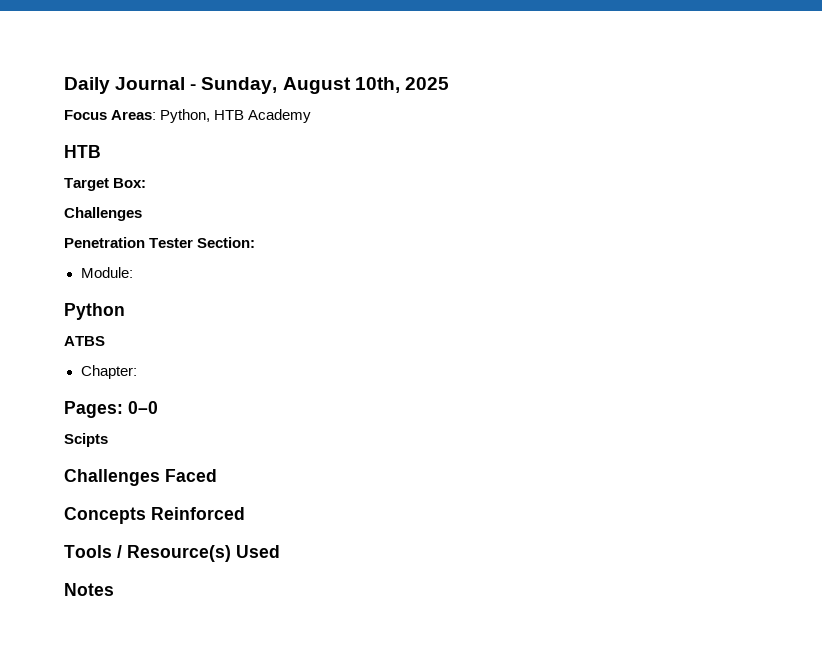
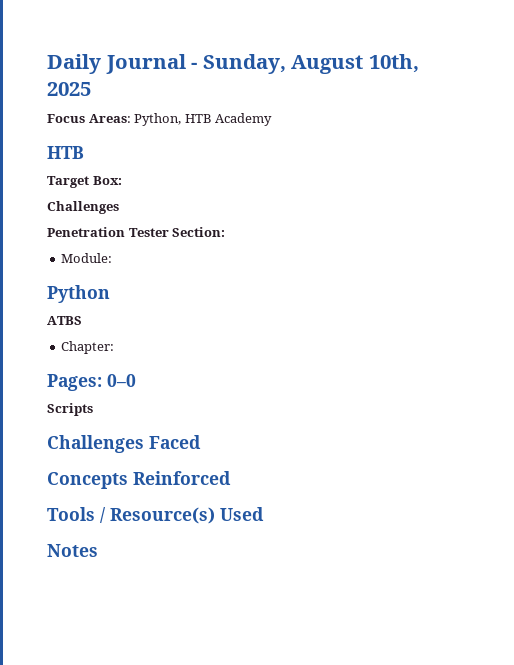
- Scipts
+ Scripts

